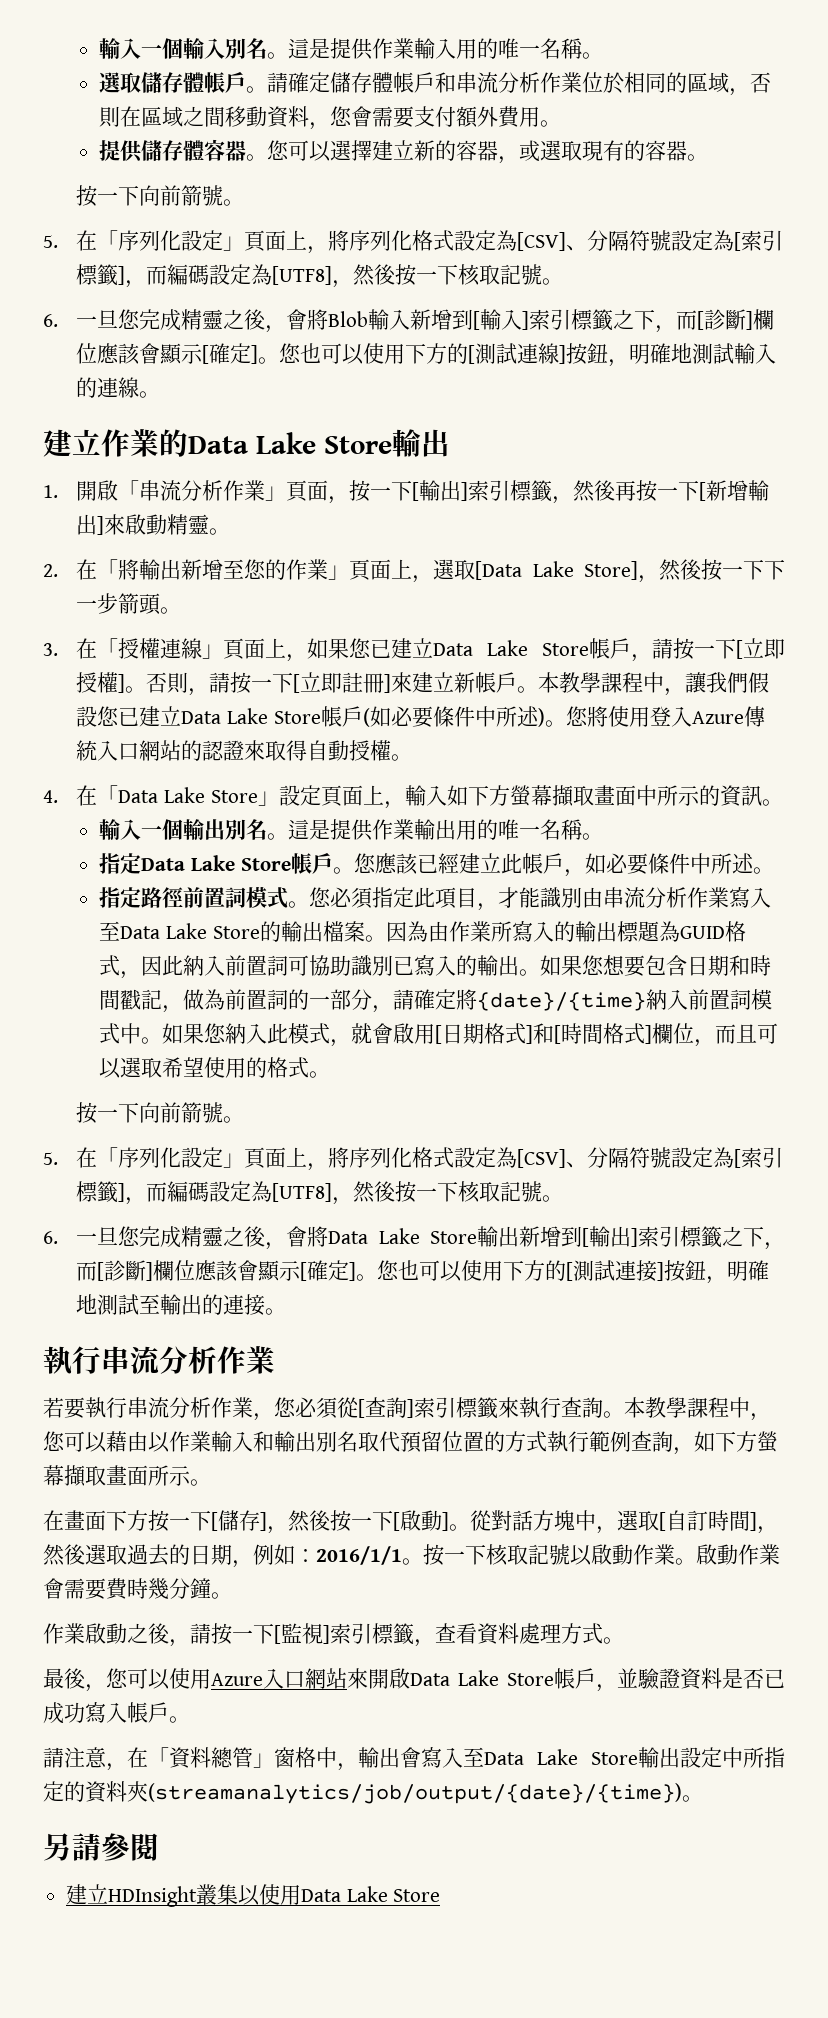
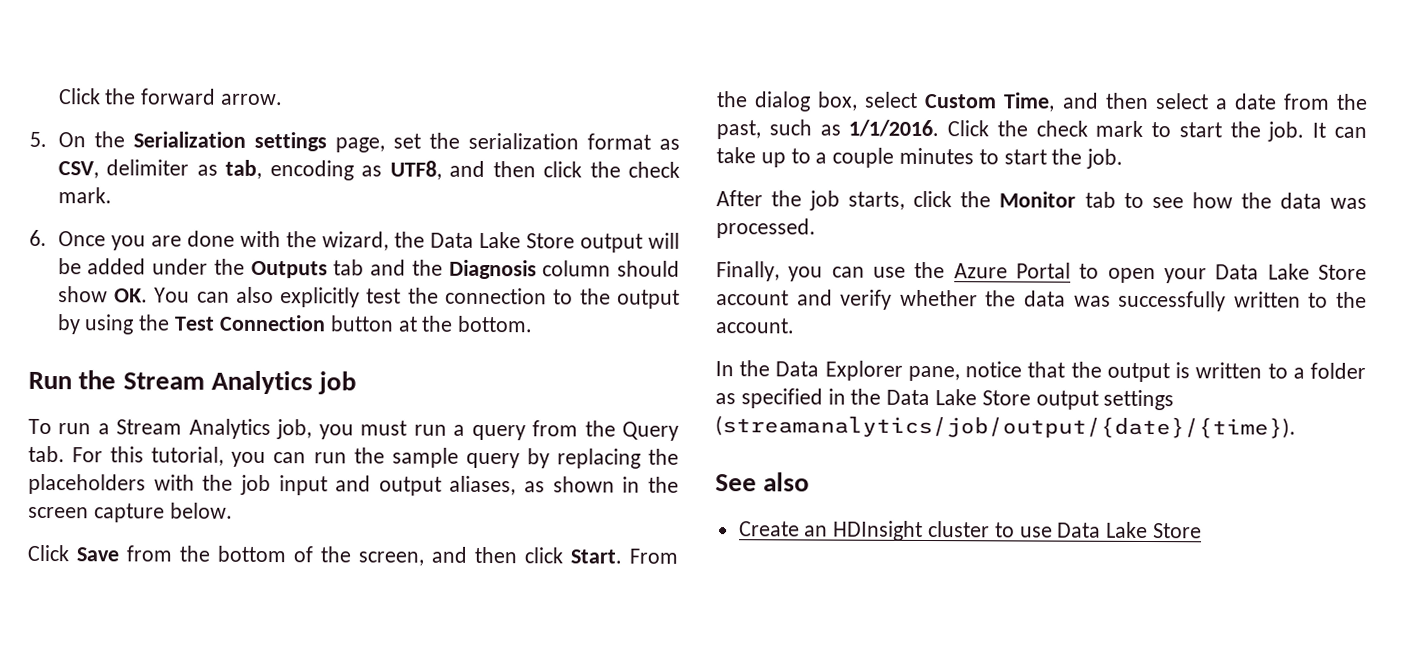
- 輸入一個輸入別名。這是提供作業輸入用的唯一名稱。
- 選取儲存體帳戶。請確定儲存體帳戶和串流分析作業位於相同的區域，否則在區域之間移動資料，您會需要支付額外費用。
- 提供儲存體容器。您可以選擇建立新的容器，或選取現有的容器。
- 按一下向前箭號。
- 5.在「序列化設定」頁面上，將序列化格式設定為[CSV]、分隔符號設定為[索引標籤]，而編碼設定為[UTF8]，然後按一下核取記號。
- 6.一旦您完成精靈之後，會將Blob輸入新增到[輸入]索引標籤之下，而[診斷]欄位應該會顯示[確定]。您也可以使用下方的[測試連線]按鈕，明確地測試輸入的連線。
- 建立作業的Data Lake Store輸出
- 1.開啟「串流分析作業」頁面，按一下[輸出]索引標籤，然後再按一下[新增輸出]來啟動精靈。
- 2.在「將輸出新增至您的作業」頁面上，選取[Data Lake Store]，然後按一下下一步箭頭。
- 3.在「授權連線」頁面上，如果您已建立Data Lake Store帳戶，請按一下[立即授權]。否則，請按一下[立即註冊]來建立新帳戶。本教學課程中，讓我們假設您已建立Data Lake Store帳戶(如必要條件中所述)。您將使用登入Azure傳統入口網站的認證來取得自動授權。
- 4.在「Data Lake Store」設定頁面上，輸入如下方螢幕擷取畫面中所示的資訊。
- 輸入一個輸出別名。這是提供作業輸出用的唯一名稱。
- 指定Data Lake Store帳戶。您應該已經建立此帳戶，如必要條件中所述。
- 指定路徑前置詞模式。您必須指定此項目，才能識別由串流分析作業寫入至Data Lake Store的輸出檔案。因為由作業所寫入的輸出標題為GUID格式，因此納入前置詞可協助識別已寫入的輸出。如果您想要包含日期和時間戳記，做為前置詞的一部分，請確定將{date}/{time}納入前置詞模式中。如果您納入此模式，就會啟用[日期格式]和[時間格式]欄位，而且可以選取希望使用的格式。
- 按一下向前箭號。
- 5.在「序列化設定」頁面上，將序列化格式設定為[CSV]、分隔符號設定為[索引標籤]，而編碼設定為[UTF8]，然後按一下核取記號。
- 6.一旦您完成精靈之後，會將Data Lake Store輸出新增到[輸出]索引標籤之下，而[診斷]欄位應該會顯示[確定]。您也可以使用下方的[測試連接]按鈕，明確地測試至輸出的連接。
- 執行串流分析作業
- 若要執行串流分析作業，您必須從[查詢]索引標籤來執行查詢。本教學課程中，您可以藉由以作業輸入和輸出別名取代預留位置的方式執行範例查詢，如下方螢幕擷取畫面所示。
- 在畫面下方按一下[儲存]，然後按一下[啟動]。從對話方塊中，選取[自訂時間]，然後選取過去的日期，例如：2016/1/1。按一下核取記號以啟動作業。啟動作業會需要費時幾分鐘。
- 作業啟動之後，請按一下[監視]索引標籤，查看資料處理方式。
- 最後，您可以使用Azure入口網站來開啟Data Lake Store帳戶，並驗證資料是否已成功寫入帳戶。
- 請注意，在「資料總管」窗格中，輸出會寫入至Data Lake Store輸出設定中所指定的資料夾(streamanalytics/job/output/{date}/{time})。
- 另請參閱
- 建立HDInsight叢集以使用Data Lake Store
+ Click the forward arrow.
+ 5. On the Serialization settings page, set the serialization format as CSV, delimiter as tab, encoding as UTF8, and then click the check mark.
+ 6. Once you are done with the wizard, the Data Lake Store output will be added under the Outputs tab and the Diagnosis column should show OK. You can also explicitly test the connection to the output by using the Test Connection button at the bottom.
+ Run the Stream Analytics job
+ To run a Stream Analytics job, you must run a query from the Query tab. For this tutorial, you can run the sample query by replacing the placeholders with the job input and output aliases, as shown in the screen capture below.
+ Click Save from the bottom of the screen, and then click Start. From the dialog box, select Custom Time, and then select a date from the past, such as 1/1/2016. Click the check mark to start the job. It can take up to a couple minutes to start the job.
+ After the job starts, click the Monitor tab to see how the data was processed.
+ Finally, you can use the Azure Portal to open your Data Lake Store account and verify whether the data was successfully written to the account.
+ In the Data Explorer pane, notice that the output is written to a folder as specified in the Data Lake Store output settings (streamanalytics/job/output/{date}/{time}).
+ See also
+ Create an HDInsight cluster to use Data Lake Store

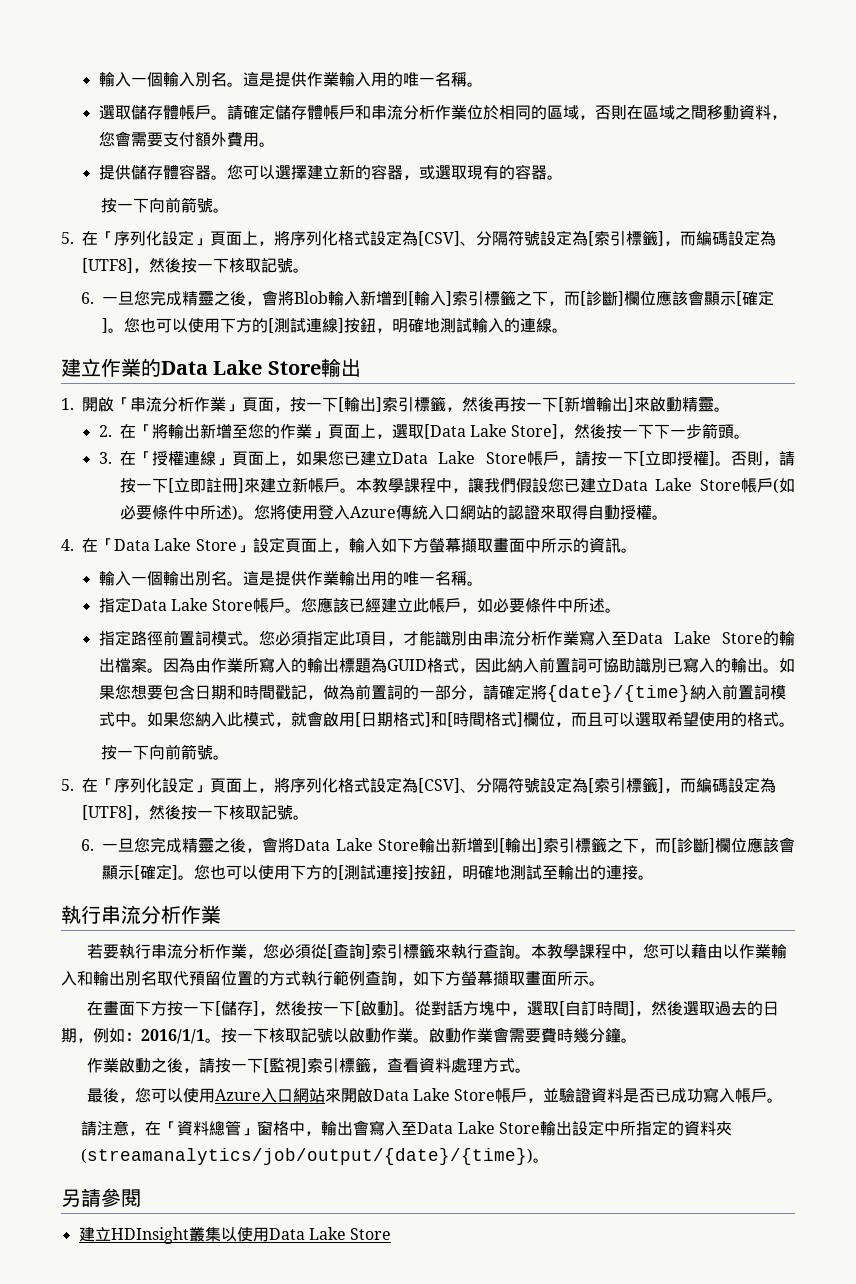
- Click the forward arrow.
- 5. On the Serialization settings page, set the serialization format as CSV, delimiter as tab, encoding as UTF8, and then click the check mark.
- 6. Once you are done with the wizard, the Data Lake Store output will be added under the Outputs tab and the Diagnosis column should show OK. You can also explicitly test the connection to the output by using the Test Connection button at the bottom.
- Run the Stream Analytics job
- To run a Stream Analytics job, you must run a query from the Query tab. For this tutorial, you can run the sample query by replacing the placeholders with the job input and output aliases, as shown in the screen capture below.
- Click Save from the bottom of the screen, and then click Start. From the dialog box, select Custom Time, and then select a date from the past, such as 1/1/2016. Click the check mark to start the job. It can take up to a couple minutes to start the job.
- After the job starts, click the Monitor tab to see how the data was processed.
- Finally, you can use the Azure Portal to open your Data Lake Store account and verify whether the data was successfully written to the account.
- In the Data Explorer pane, notice that the output is written to a folder as specified in the Data Lake Store output settings (streamanalytics/job/output/{date}/{time}).
- See also
- Create an HDInsight cluster to use Data Lake Store
+ 輸入一個輸入別名。這是提供作業輸入用的唯一名稱。
+ 選取儲存體帳戶。請確定儲存體帳戶和串流分析作業位於相同的區域，否則在區域之間移動資料，您會需要支付額外費用。
+ 提供儲存體容器。您可以選擇建立新的容器，或選取現有的容器。
+ 按一下向前箭號。
+ 5.在「序列化設定」頁面上，將序列化格式設定為[CSV]、分隔符號設定為[索引標籤]，而編碼設定為[UTF8]，然後按一下核取記號。
+ 6.一旦您完成精靈之後，會將Blob輸入新增到[輸入]索引標籤之下，而[診斷]欄位應該會顯示[確定]。您也可以使用下方的[測試連線]按鈕，明確地測試輸入的連線。
+ 建立作業的Data Lake Store輸出
+ 1.開啟「串流分析作業」頁面，按一下[輸出]索引標籤，然後再按一下[新增輸出]來啟動精靈。
+ 2.在「將輸出新增至您的作業」頁面上，選取[Data Lake Store]，然後按一下下一步箭頭。
+ 3.在「授權連線」頁面上，如果您已建立Data Lake Store帳戶，請按一下[立即授權]。否則，請按一下[立即註冊]來建立新帳戶。本教學課程中，讓我們假設您已建立Data Lake Store帳戶(如必要條件中所述)。您將使用登入Azure傳統入口網站的認證來取得自動授權。
+ 4.在「Data Lake Store」設定頁面上，輸入如下方螢幕擷取畫面中所示的資訊。
+ 輸入一個輸出別名。這是提供作業輸出用的唯一名稱。
+ 指定Data Lake Store帳戶。您應該已經建立此帳戶，如必要條件中所述。
+ 指定路徑前置詞模式。您必須指定此項目，才能識別由串流分析作業寫入至Data Lake Store的輸出檔案。因為由作業所寫入的輸出標題為GUID格式，因此納入前置詞可協助識別已寫入的輸出。如果您想要包含日期和時間戳記，做為前置詞的一部分，請確定將{date}/{time}納入前置詞模式中。如果您納入此模式，就會啟用[日期格式]和[時間格式]欄位，而且可以選取希望使用的格式。
+ 按一下向前箭號。
+ 5.在「序列化設定」頁面上，將序列化格式設定為[CSV]、分隔符號設定為[索引標籤]，而編碼設定為[UTF8]，然後按一下核取記號。
+ 6.一旦您完成精靈之後，會將Data Lake Store輸出新增到[輸出]索引標籤之下，而[診斷]欄位應該會顯示[確定]。您也可以使用下方的[測試連接]按鈕，明確地測試至輸出的連接。
+ 執行串流分析作業
+ 若要執行串流分析作業，您必須從[查詢]索引標籤來執行查詢。本教學課程中，您可以藉由以作業輸入和輸出別名取代預留位置的方式執行範例查詢，如下方螢幕擷取畫面所示。
+ 在畫面下方按一下[儲存]，然後按一下[啟動]。從對話方塊中，選取[自訂時間]，然後選取過去的日期，例如：2016/1/1。按一下核取記號以啟動作業。啟動作業會需要費時幾分鐘。
+ 作業啟動之後，請按一下[監視]索引標籤，查看資料處理方式。
+ 最後，您可以使用Azure入口網站來開啟Data Lake Store帳戶，並驗證資料是否已成功寫入帳戶。
+ 請注意，在「資料總管」窗格中，輸出會寫入至Data Lake Store輸出設定中所指定的資料夾(streamanalytics/job/output/{date}/{time})。
+ 另請參閱
+ 建立HDInsight叢集以使用Data Lake Store

